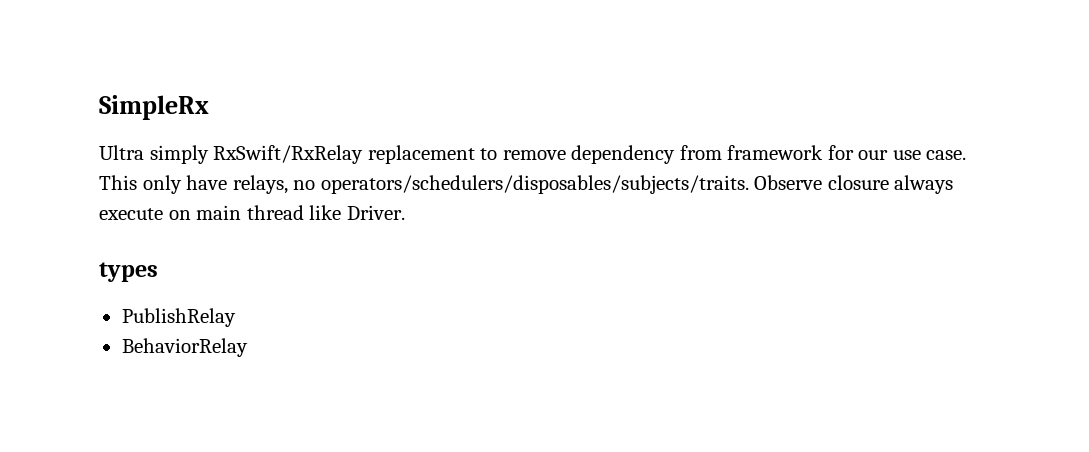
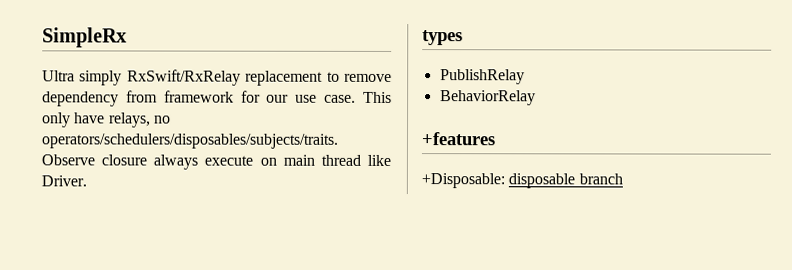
+ +features
+ +Disposable: disposable branch

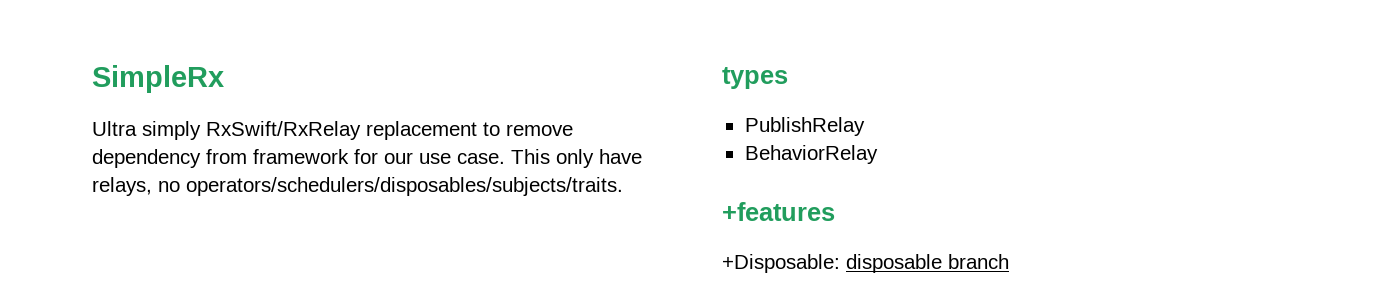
- Observe closure always execute on main thread like Driver.

